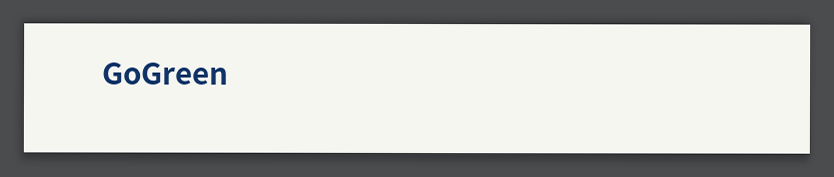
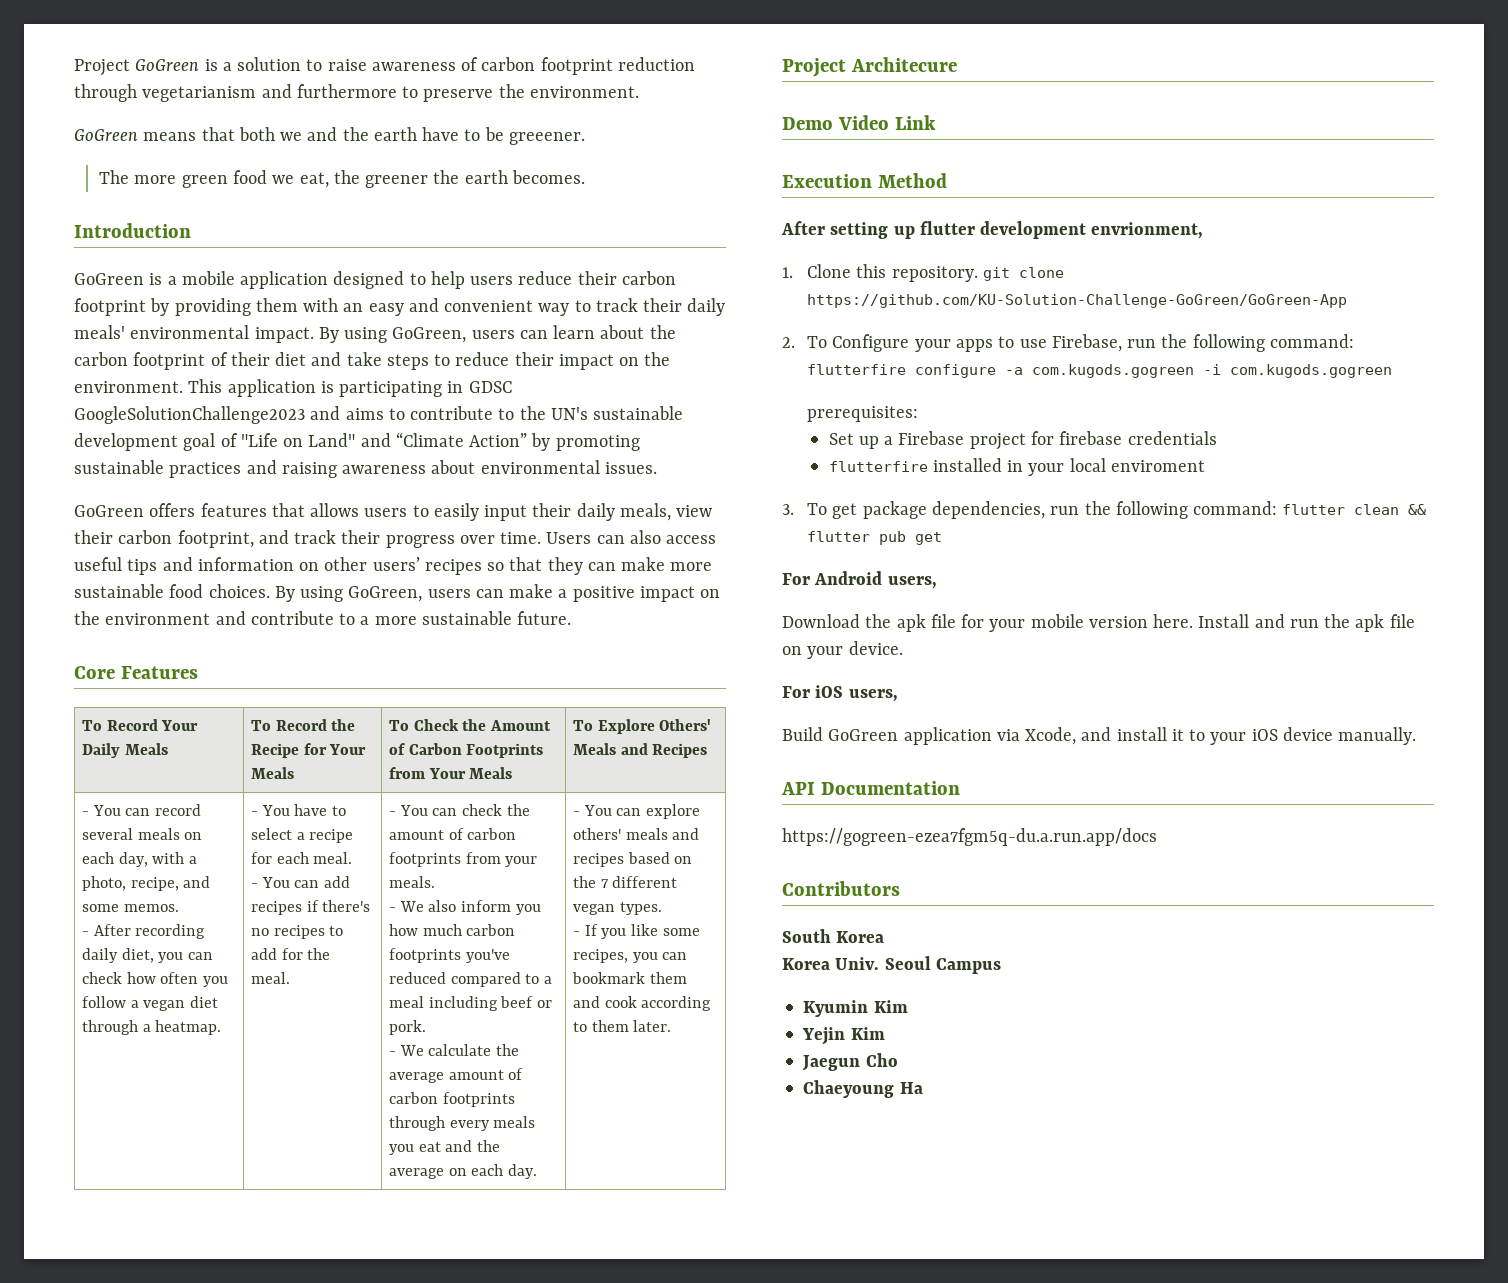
- GoGreen
+ Project GoGreen is a solution to raise awareness of carbon footprint reduction through vegetarianism and furthermore to preserve the environment.
+ GoGreen means that both we and the earth have to be greeener.
+ The more green food we eat, the greener the earth becomes.
+ Introduction
+ GoGreen is a mobile application designed to help users reduce their carbon footprint by providing them with an easy and convenient way to track their daily meals' environmental impact. By using GoGreen, users can learn about the carbon footprint of their diet and take steps to reduce their impact on the environment. This application is participating in GDSC GoogleSolutionChallenge2023 and aims to contribute to the UN's sustainable development goal of "Life on Land" and “Climate Action” by promoting sustainable practices and raising awareness about environmental issues.
+ GoGreen offers features that allows users to easily input their daily meals, view their carbon footprint, and track their progress over time. Users can also access useful tips and information on other users’ recipes so that they can make more sustainable food choices. By using GoGreen, users can make a positive impact on the environment and contribute to a more sustainable future.
+ Core Features
+ To Record Your Daily Meals | To Record the Recipe for Your Meals | To Check the Amount of Carbon Footprints from Your Meals | To Explore Others' Meals and Recipes
+ - You can record several meals on each day, with a photo, recipe, and some memos.
+ - After recording daily diet, you can check how often you follow a vegan diet through a heatmap. | - You have to select a recipe for each meal.
+ - You can add recipes if there's no recipes to add for the meal. | - You can check the amount of carbon footprints from your meals.
+ - We also inform you how much carbon footprints you've reduced compared to a meal including beef or pork.
+ - We calculate the average amount of carbon footprints through every meals you eat and the average on each day. | - You can explore others' meals and recipes based on the 7 different vegan types.
+ - If you like some recipes, you can bookmark them and cook according to them later.
+ Project Architecure
+ Demo Video Link
+ Execution Method
+ After setting up flutter development envrionment,
+ 1. Clone this repository. git clone https://github.com/KU-Solution-Challenge-GoGreen/GoGreen-App
+ 2. To Configure your apps to use Firebase, run the following command: flutterfire configure -a com.kugods.gogreen -i com.kugods.gogreen
+ prerequisites:
+ Set up a Firebase project for firebase credentials
+ flutterfire installed in your local enviroment
+ 3. To get package dependencies, run the following command: flutter clean && flutter pub get
+ For Android users,
+ Download the apk file for your mobile version here. Install and run the apk file on your device.
+ For iOS users,
+ Build GoGreen application via Xcode, and install it to your iOS device manually.
+ API Documentation
+ https://gogreen-ezea7fgm5q-du.a.run.app/docs
+ Contributors
+ South Korea
+ Korea Univ. Seoul Campus
+ Kyumin Kim
+ Yejin Kim
+ Jaegun Cho
+ Chaeyoung Ha

